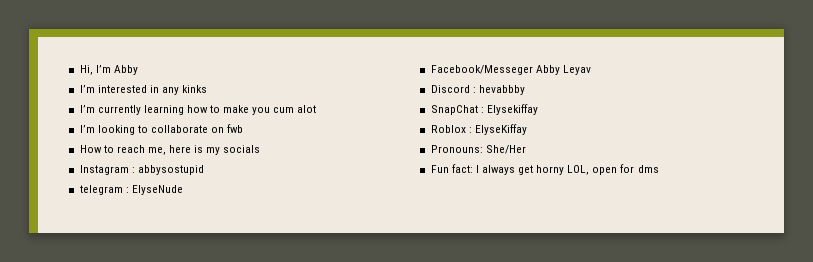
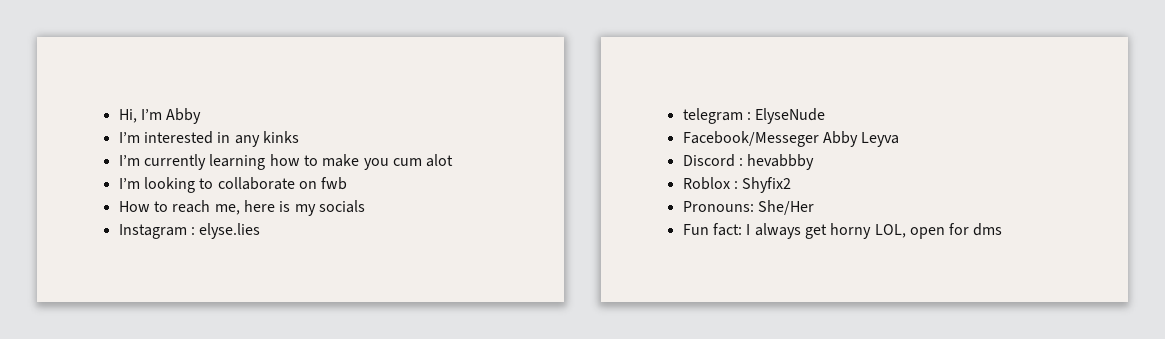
- Instagram : abbysostupid
+ Instagram : elyse.lies
- Facebook/Messeger Abby Leyav
+ Facebook/Messeger Abby Leyva
- SnapChat : Elysekiffay
- Roblox : ElyseKiffay
+ Roblox : Shyfix2

